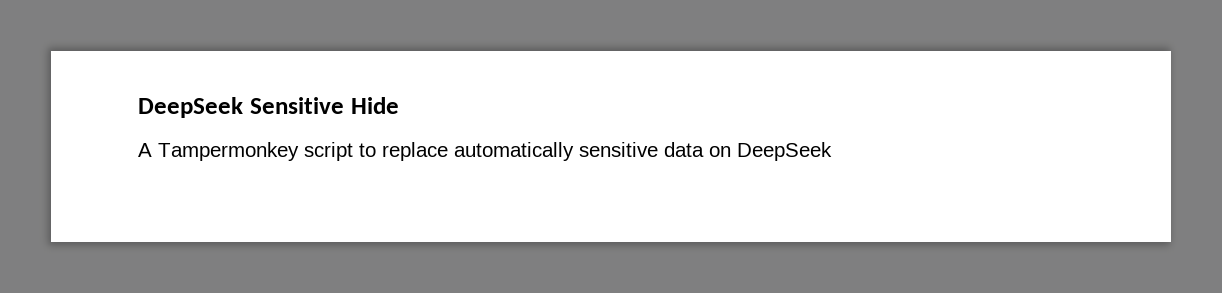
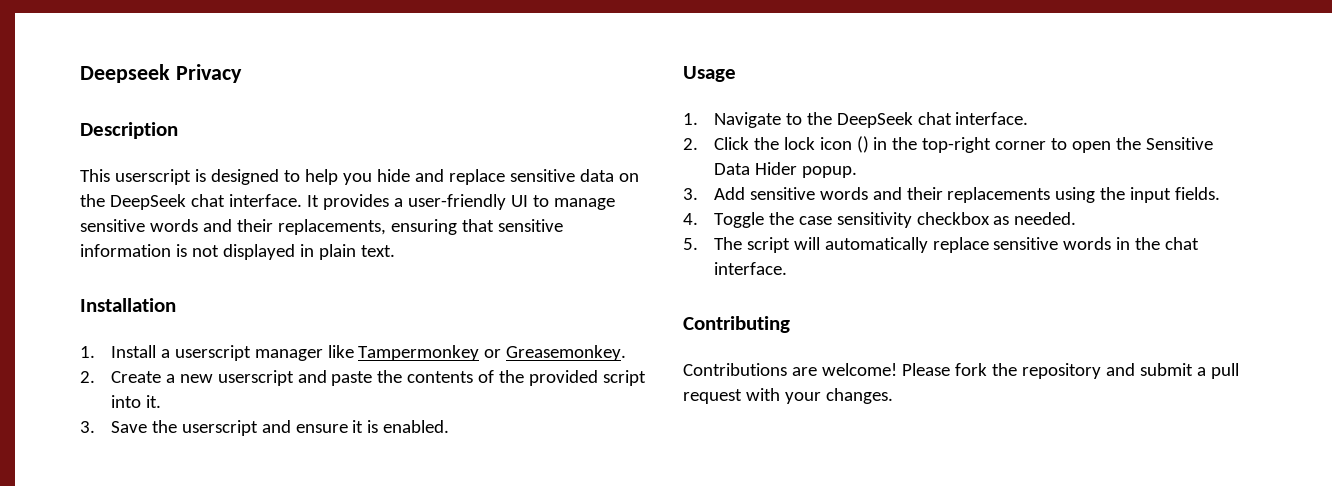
- DeepSeek Sensitive Hide
- A Tampermonkey script to replace automatically sensitive data on DeepSeek
+ Deepseek Privacy
+ Description
+ This userscript is designed to help you hide and replace sensitive data on the DeepSeek chat interface. It provides a user-friendly UI to manage sensitive words and their replacements, ensuring that sensitive information is not displayed in plain text.
+ Installation
+ 1. Install a userscript manager like Tampermonkey or Greasemonkey.
+ 2. Create a new userscript and paste the contents of the provided script into it.
+ 3. Save the userscript and ensure it is enabled.
+ Usage
+ 1. Navigate to the DeepSeek chat interface.
+ 2. Click the lock icon () in the top-right corner to open the Sensitive Data Hider popup.
+ 3. Add sensitive words and their replacements using the input fields.
+ 4. Toggle the case sensitivity checkbox as needed.
+ 5. The script will automatically replace sensitive words in the chat interface.
+ Contributing
+ Contributions are welcome! Please fork the repository and submit a pull request with your changes.

